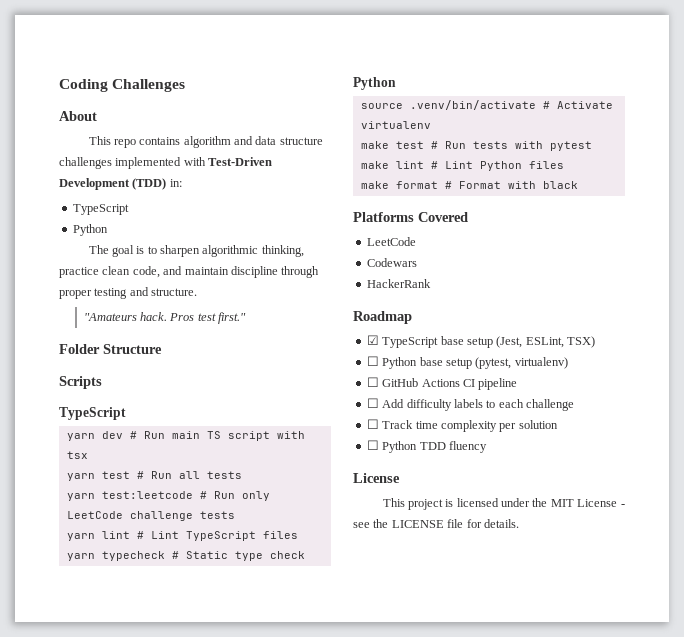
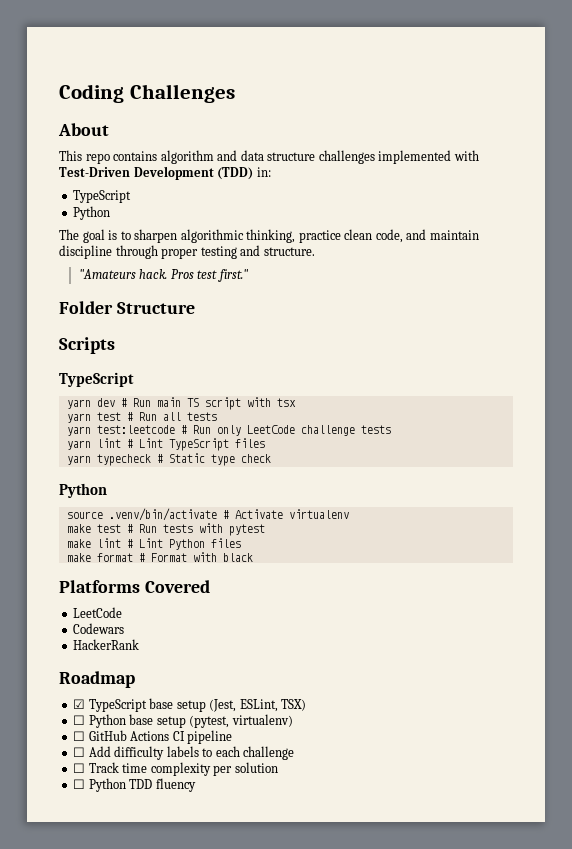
  ☐ Python TDD fluency
- License
- This project is licensed under the MIT License - see the LICENSE file for details.

